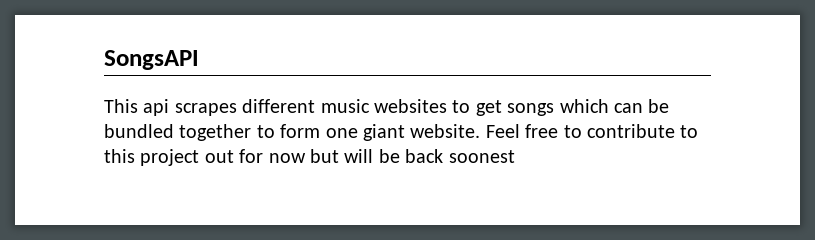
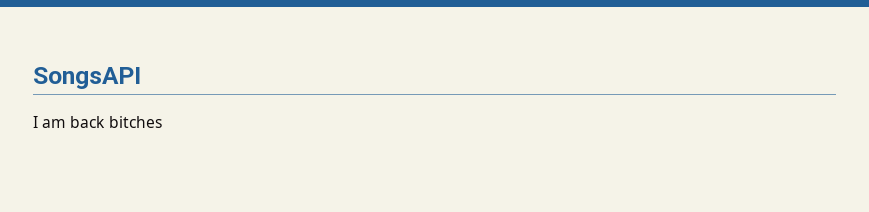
- This api scrapes different music websites to get songs which can be bundled together to form one giant website. Feel free to contribute to this project out for now but will be back soonest
+ I am back bitches

